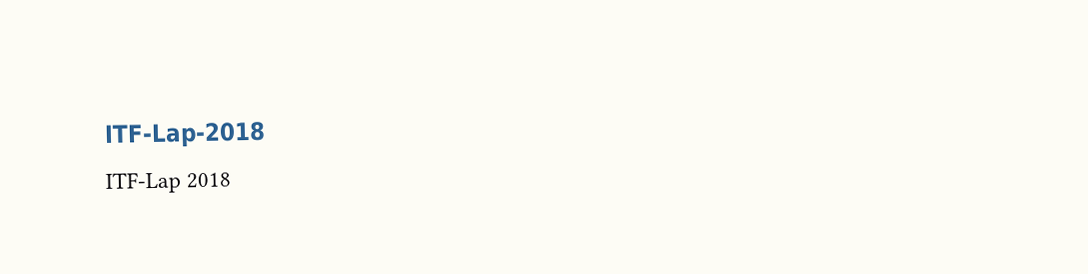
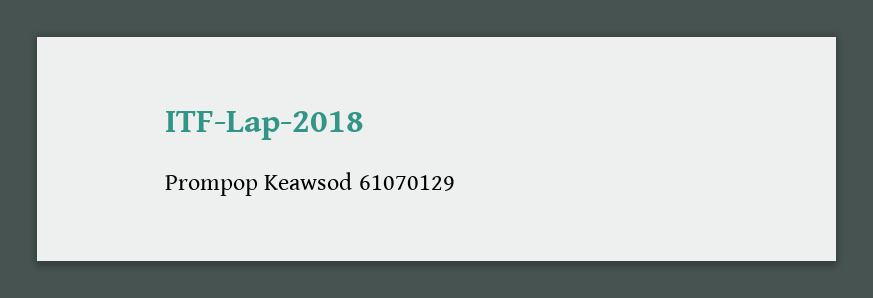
- ITF-Lap 2018
+ Prompop Keawsod 61070129

